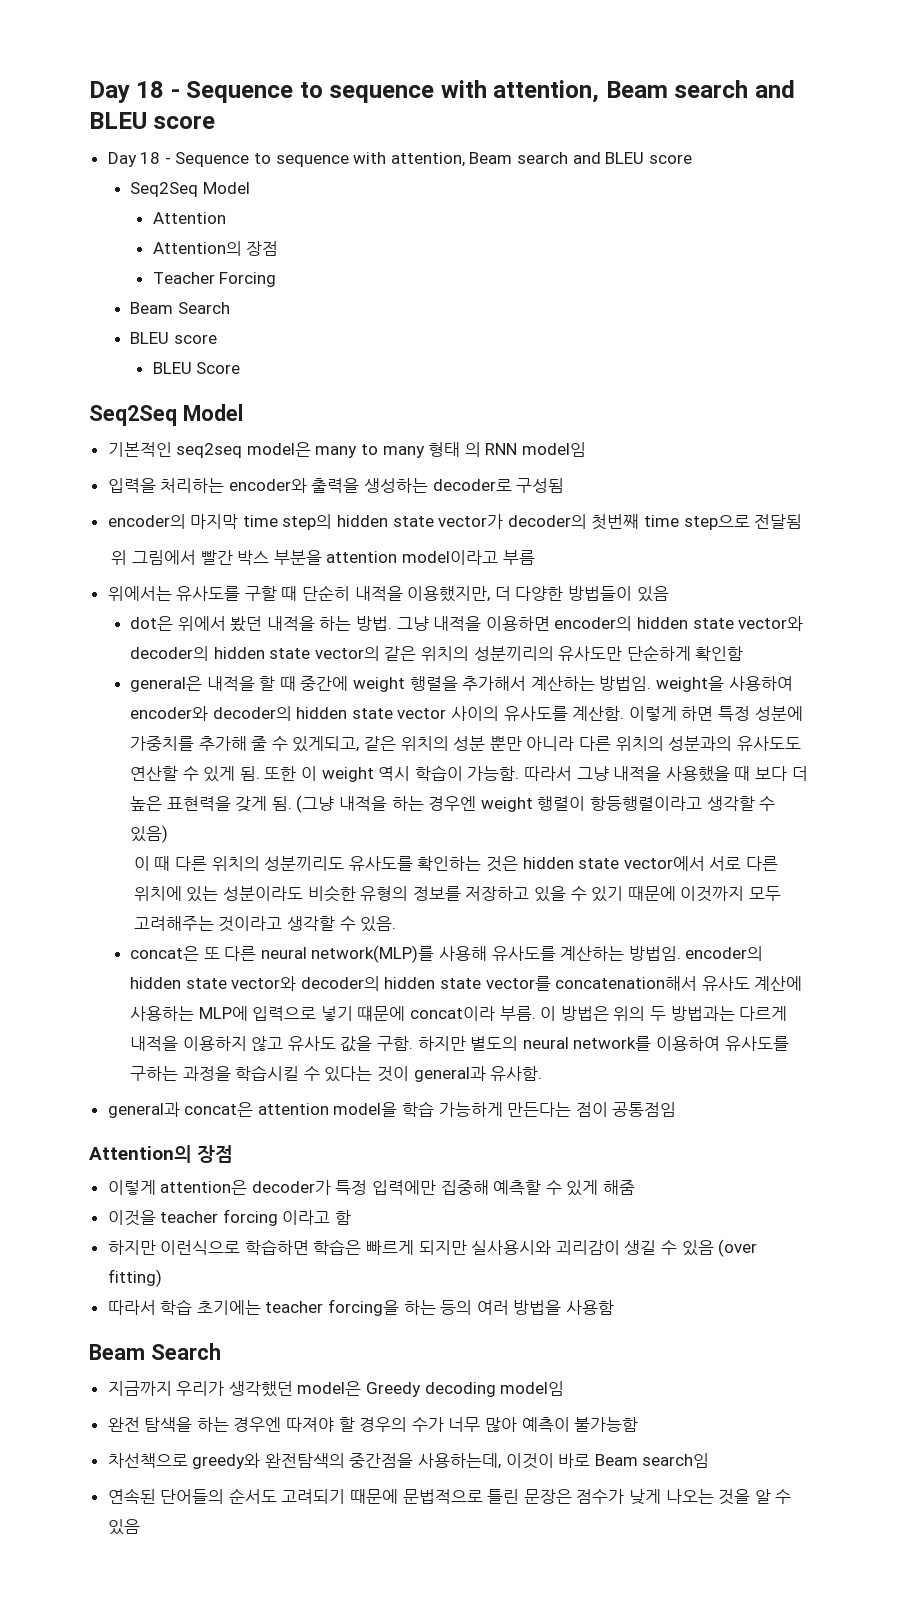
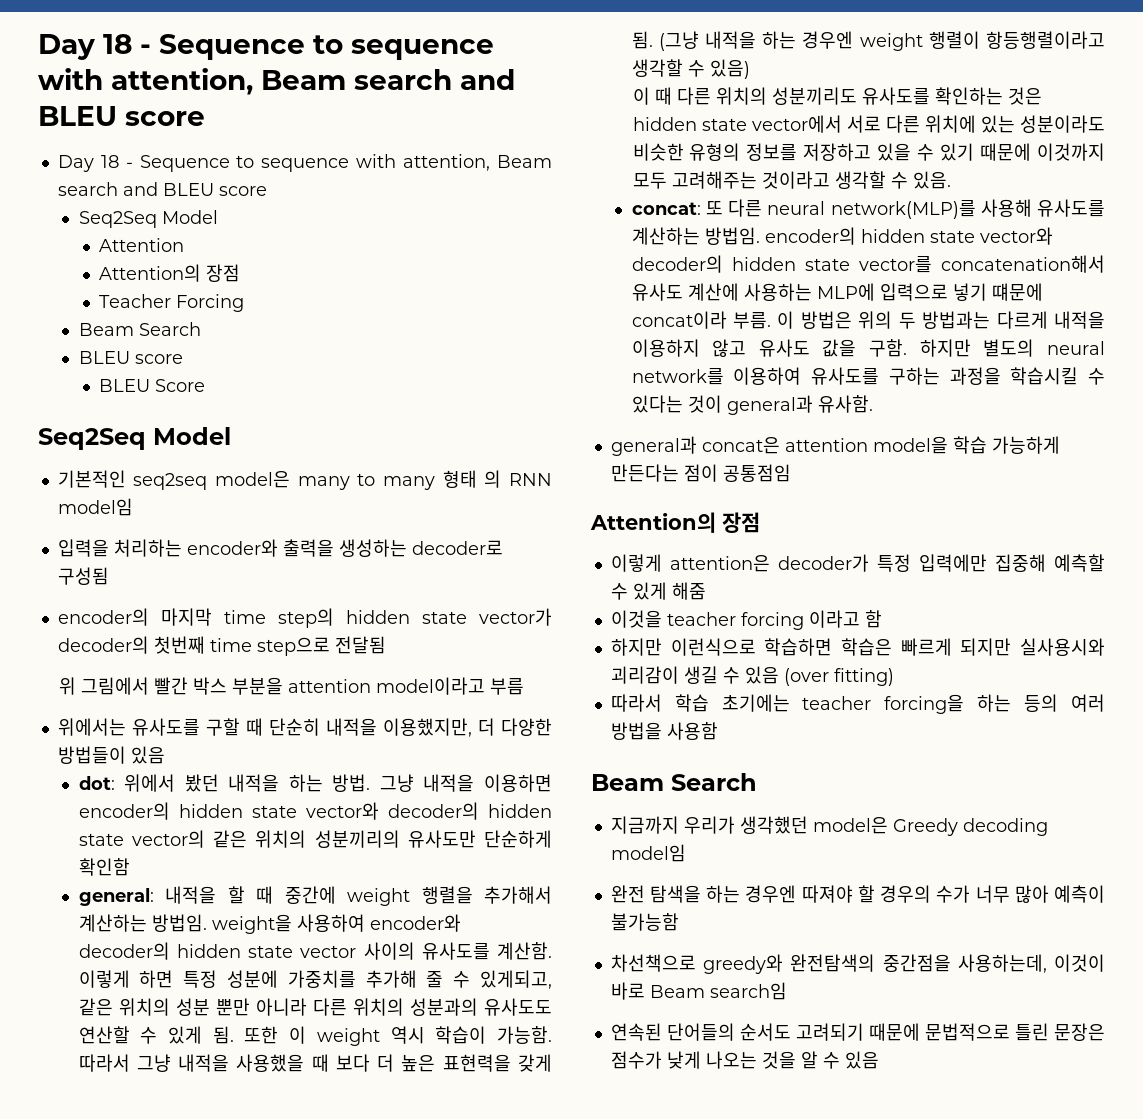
- dot은 위에서 봤던 내적을 하는 방법.
+ dot: 위에서 봤던 내적을 하는 방법.
- general은 내적을 할 때 중간에 weight 행렬을 추가해서 계산하는 방법임. weight을 사용하여 encoder와 decoder의 hidden state vector 사이의 유사도를 계산함.
+ general: 내적을 할 때 중간에 weight 행렬을 추가해서 계산하는 방법임. weight을 사용하여 encoder와 decoder의 hidden state vector 사이의 유사도를 계산함.
- concat은 또 다른 neural network(MLP)를 사용해 유사도를 계산하는 방법임. encoder의 hidden state vector와 decoder의 hidden state vector를 concatenation해서 유사도 계산에 사용하는 MLP에 입력으로 넣기 떄문에 concat이라 부름.
+ concat: 또 다른 neural network(MLP)를 사용해 유사도를 계산하는 방법임. encoder의 hidden state vector와 decoder의 hidden state vector를 concatenation해서 유사도 계산에 사용하는 MLP에 입력으로 넣기 떄문에 concat이라 부름.

